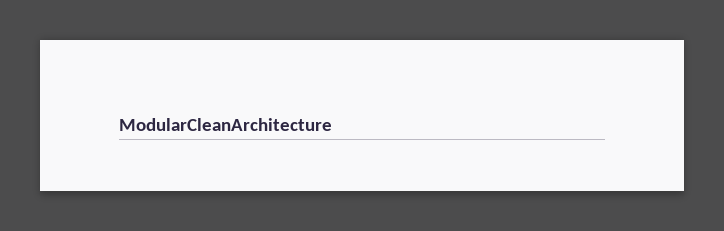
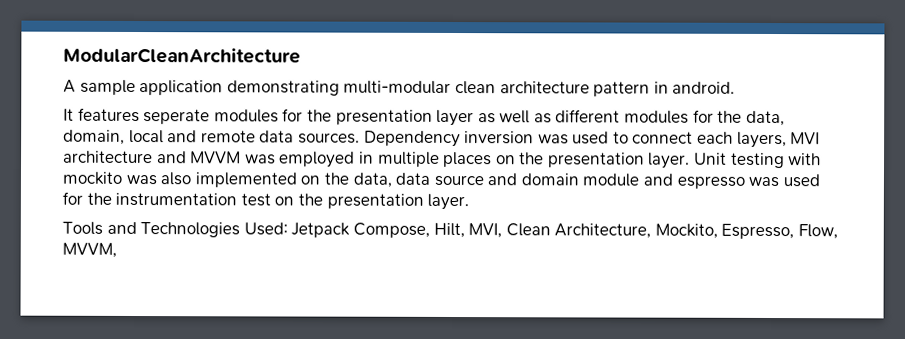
+ A sample application demonstrating multi-modular clean architecture pattern in android.
+ It features seperate modules for the presentation layer as well as different modules for the data, domain, local and remote data sources. Dependency inversion was used to connect each layers, MVI architecture and MVVM was employed in multiple places on the presentation layer. Unit testing with mockito was also implemented on the data, data source and domain module and espresso was used for the instrumentation test on the presentation layer.
+ Tools and Technologies Used: Jetpack Compose, Hilt, MVI, Clean Architecture, Mockito, Espresso, Flow, MVVM,

